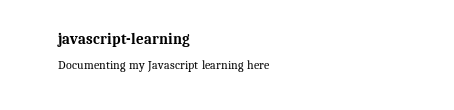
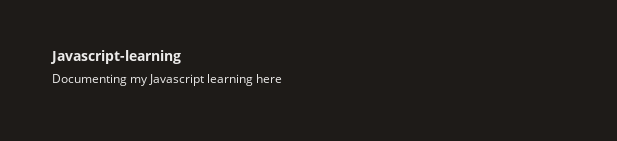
- javascript-learning
+ Javascript-learning

